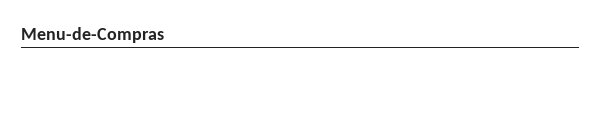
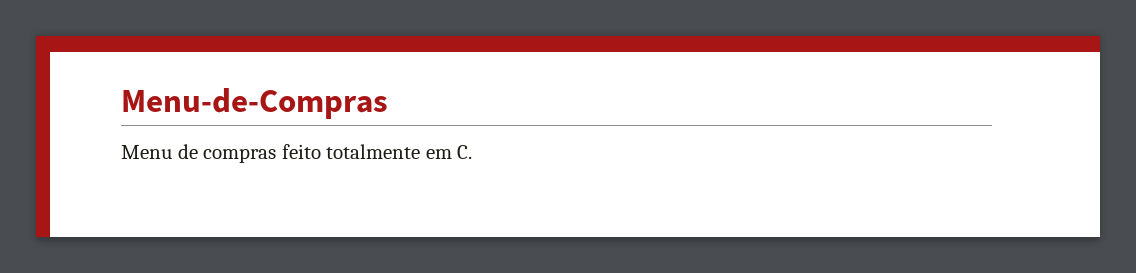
+ Menu de compras feito totalmente em C.

